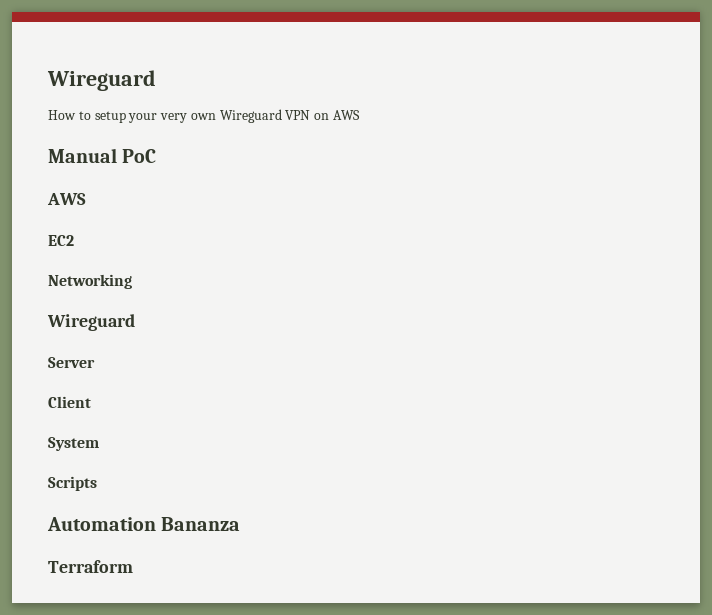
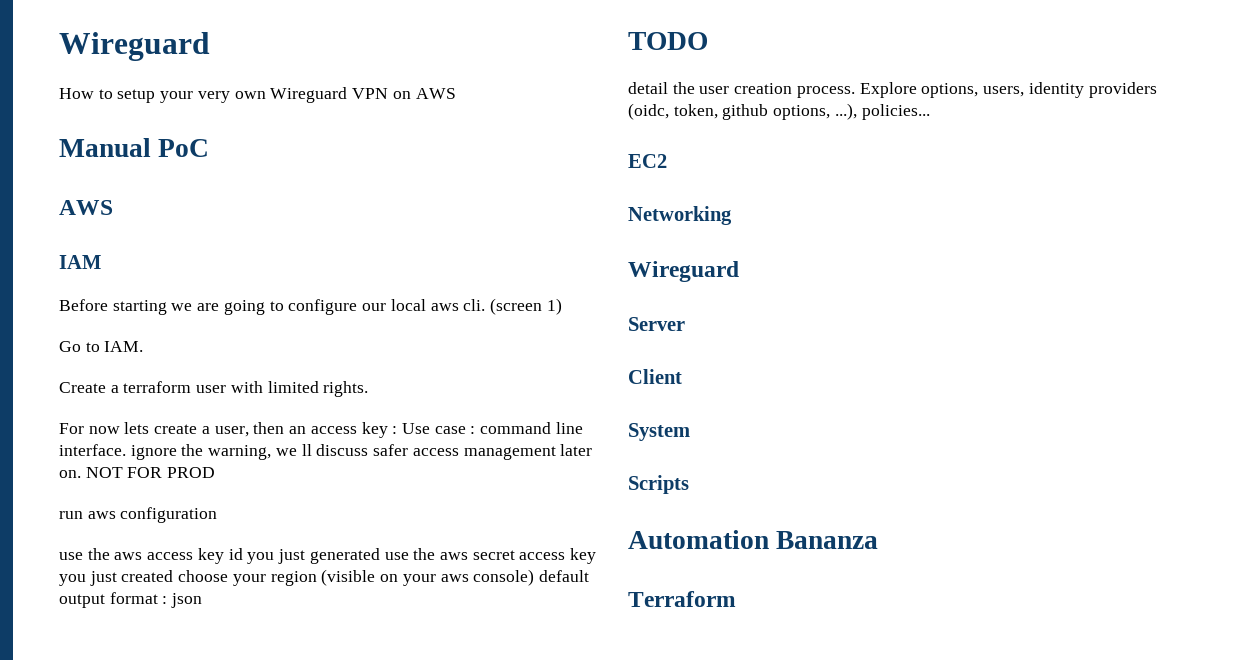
+ IAM
+ Before starting we are going to configure our local aws cli. (screen 1)
+ Go to IAM.
+ Create a terraform user with limited rights.
+ For now lets create a user, then an access key : Use case : command line interface. ignore the warning, we ll discuss safer access management later on. NOT FOR PROD
+ run aws configuration
+ use the aws access key id you just generated use the aws secret access key you just created choose your region (visible on your aws console) default output format : json
+ TODO
+ detail the user creation process. Explore options, users, identity providers (oidc, token, github options, ...), policies...

